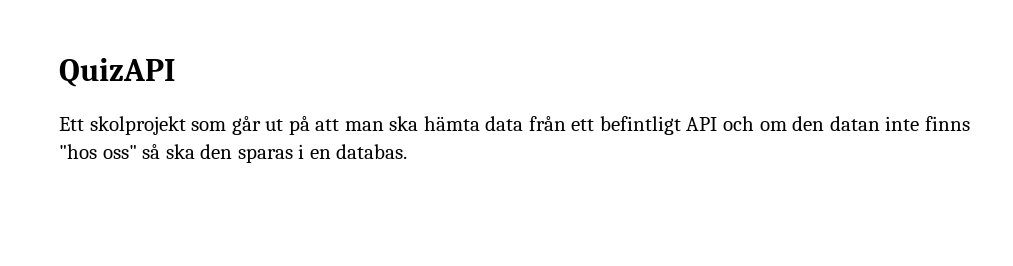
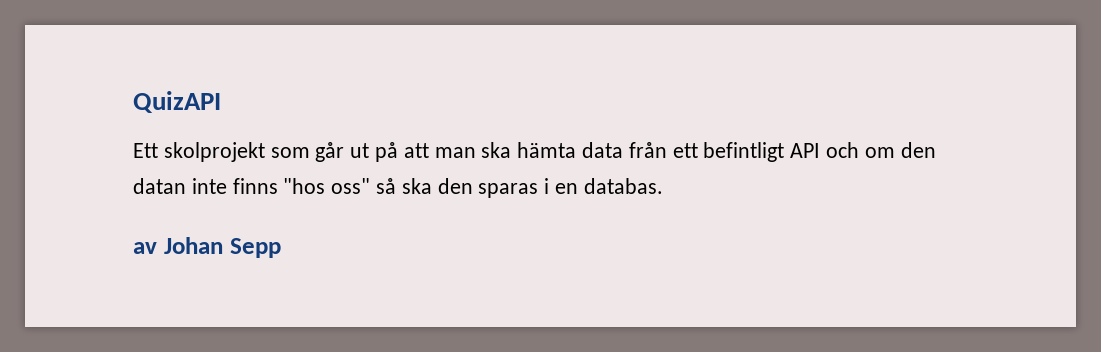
+ av Johan Sepp

